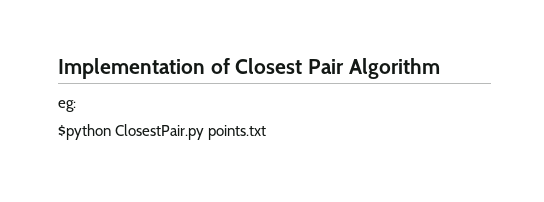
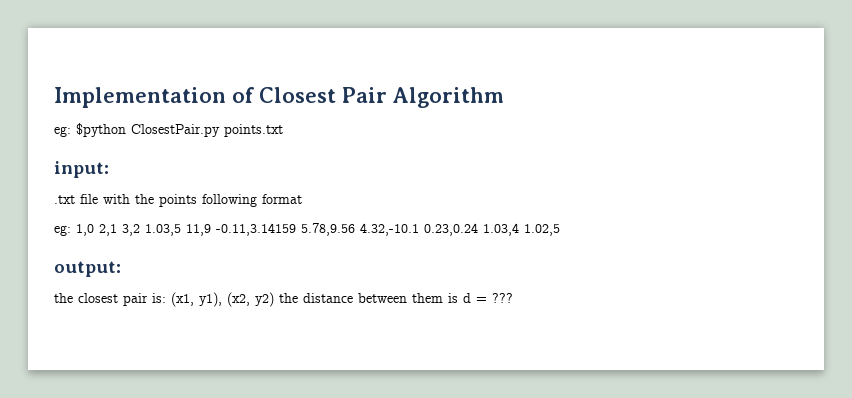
- eg:
- $python ClosestPair.py points.txt
+ eg: $python ClosestPair.py points.txt
+ input:
+ .txt file with the points following format
+ eg: 1,0 2,1 3,2 1.03,5 11,9 -0.11,3.14159 5.78,9.56 4.32,-10.1 0.23,0.24 1.03,4 1.02,5
+ output:
+ the closest pair is: (x1, y1), (x2, y2) the distance between them is d = ???

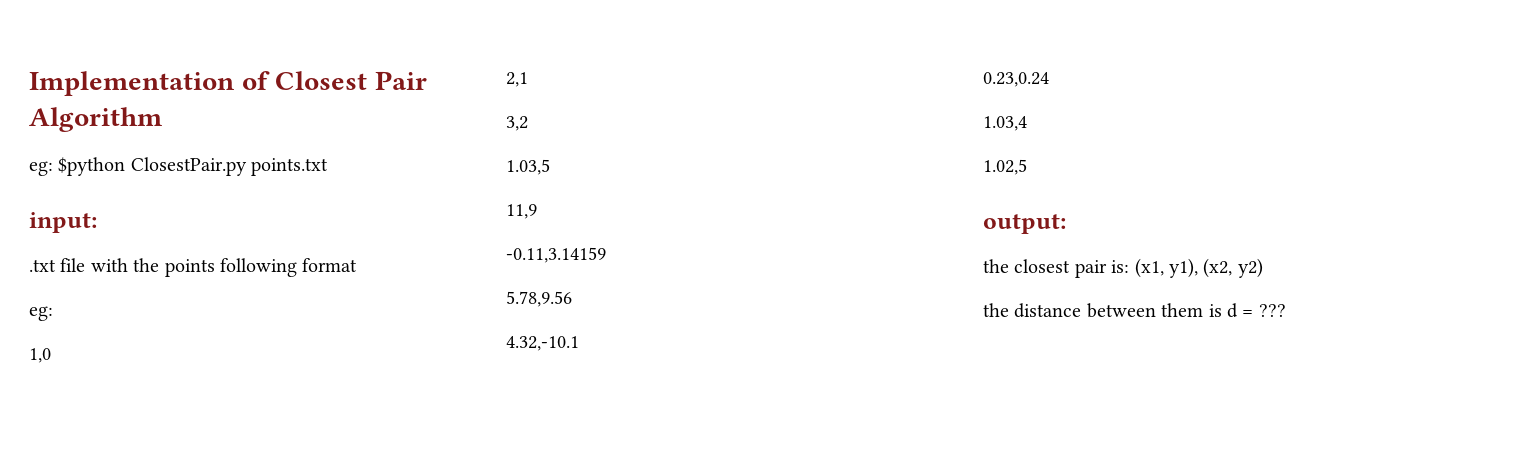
  .txt file with the points following format
- eg: 1,0 2,1 3,2 1.03,5 11,9 -0.11,3.14159 5.78,9.56 4.32,-10.1 0.23,0.24 1.03,4 1.02,5
+ eg:
+ 1,0
+ 2,1
+ 3,2
+ 1.03,5
+ 11,9
+ -0.11,3.14159
+ 5.78,9.56
+ 4.32,-10.1
+ 0.23,0.24
+ 1.03,4
+ 1.02,5
- the closest pair is: (x1, y1), (x2, y2) the distance between them is d = ???
+ the closest pair is: (x1, y1), (x2, y2)
+ the distance between them is d = ???

